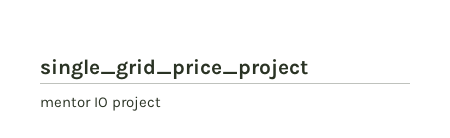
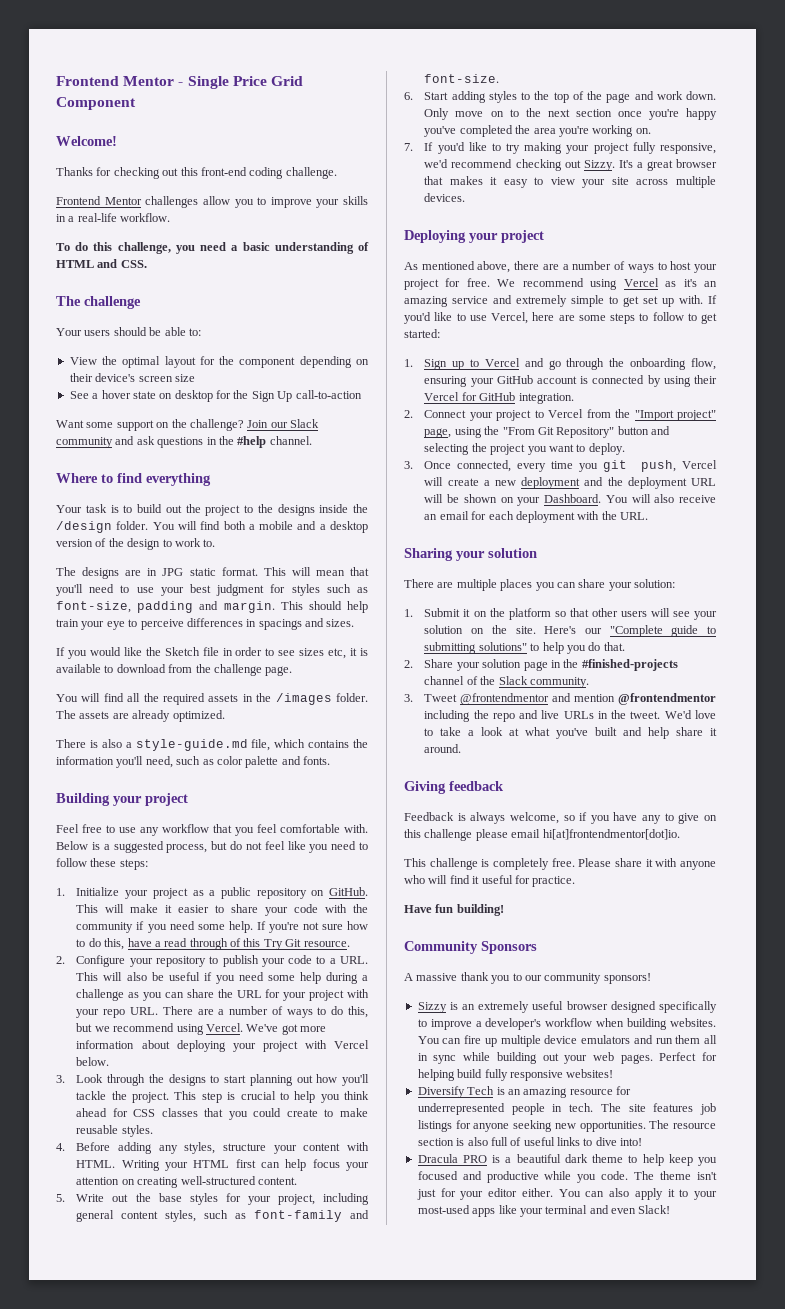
- single_grid_price_project
- mentor IO project
+ Frontend Mentor - Single Price Grid Component
+ Welcome!
+ Thanks for checking out this front-end coding challenge.
+ Frontend Mentor challenges allow you to improve your skills in a real-life workflow.
+ To do this challenge, you need a basic understanding of HTML and CSS.
+ The challenge
+ Your users should be able to:
+ View the optimal layout for the component depending on their device's screen size
+ See a hover state on desktop for the Sign Up call-to-action
+ Want some support on the challenge? Join our Slack community and ask questions in the #help channel.
+ Where to find everything
+ Your task is to build out the project to the designs inside the /design folder. You will find both a mobile and a desktop version of the design to work to.
+ The designs are in JPG static format. This will mean that you'll need to use your best judgment for styles such as font-size, padding and margin. This should help train your eye to perceive differences in spacings and sizes.
+ If you would like the Sketch file in order to see sizes etc, it is available to download from the challenge page.
+ You will find all the required assets in the /images folder. The assets are already optimized.
+ There is also a style-guide.md file, which contains the information you'll need, such as color palette and fonts.
+ Building your project
+ Feel free to use any workflow that you feel comfortable with. Below is a suggested process, but do not feel like you need to follow these steps:
+ 1. Initialize your project as a public repository on GitHub. This will make it easier to share your code with the community if you need some help. If you're not sure how to do this, have a read through of this Try Git resource.
+ 2. Configure your repository to publish your code to a URL. This will also be useful if you need some help during a challenge as you can share the URL for your project with your repo URL. There are a number of ways to do this, but we recommend using Vercel. We've got more information about deploying your project with Vercel below.
+ 3. Look through the designs to start planning out how you'll tackle the project. This step is crucial to help you think ahead for CSS classes that you could create to make reusable styles.
+ 4. Before adding any styles, structure your content with HTML. Writing your HTML first can help focus your attention on creating well-structured content.
+ 5. Write out the base styles for your project, including general content styles, such as font-family and font-size.
+ 6. Start adding styles to the top of the page and work down. Only move on to the next section once you're happy you've completed the area you're working on.
+ 7. If you'd like to try making your project fully responsive, we'd recommend checking out Sizzy. It's a great browser that makes it easy to view your site across multiple devices.
+ Deploying your project
+ As mentioned above, there are a number of ways to host your project for free. We recommend using Vercel as it's an amazing service and extremely simple to get set up with. If you'd like to use Vercel, here are some steps to follow to get started:
+ 1. Sign up to Vercel and go through the onboarding flow, ensuring your GitHub account is connected by using their Vercel for GitHub integration.
+ 2. Connect your project to Vercel from the "Import project" page, using the "From Git Repository" button and selecting the project you want to deploy.
+ 3. Once connected, every time you git push, Vercel will create a new deployment and the deployment URL will be shown on your Dashboard. You will also receive an email for each deployment with the URL.
+ Sharing your solution
+ There are multiple places you can share your solution:
+ 1. Submit it on the platform so that other users will see your solution on the site. Here's our "Complete guide to submitting solutions" to help you do that.
+ 2. Share your solution page in the #finished-projects channel of the Slack community.
+ 3. Tweet @frontendmentor and mention @frontendmentor including the repo and live URLs in the tweet. We'd love to take a look at what you've built and help share it around.
+ Giving feedback
+ Feedback is always welcome, so if you have any to give on this challenge please email hi[at]frontendmentor[dot]io.
+ This challenge is completely free. Please share it with anyone who will find it useful for practice.
+ Have fun building!
+ Community Sponsors
+ A massive thank you to our community sponsors!
+ Sizzy is an extremely useful browser designed specifically to improve a developer's workflow when building websites. You can fire up multiple device emulators and run them all in sync while building out your web pages. Perfect for helping build fully responsive websites!
+ Diversify Tech is an amazing resource for underrepresented people in tech. The site features job listings for anyone seeking new opportunities. The resource section is also full of useful links to dive into!
+ Dracula PRO is a beautiful dark theme to help keep you focused and productive while you code. The theme isn't just for your editor either. You can also apply it to your most-used apps like your terminal and even Slack!

